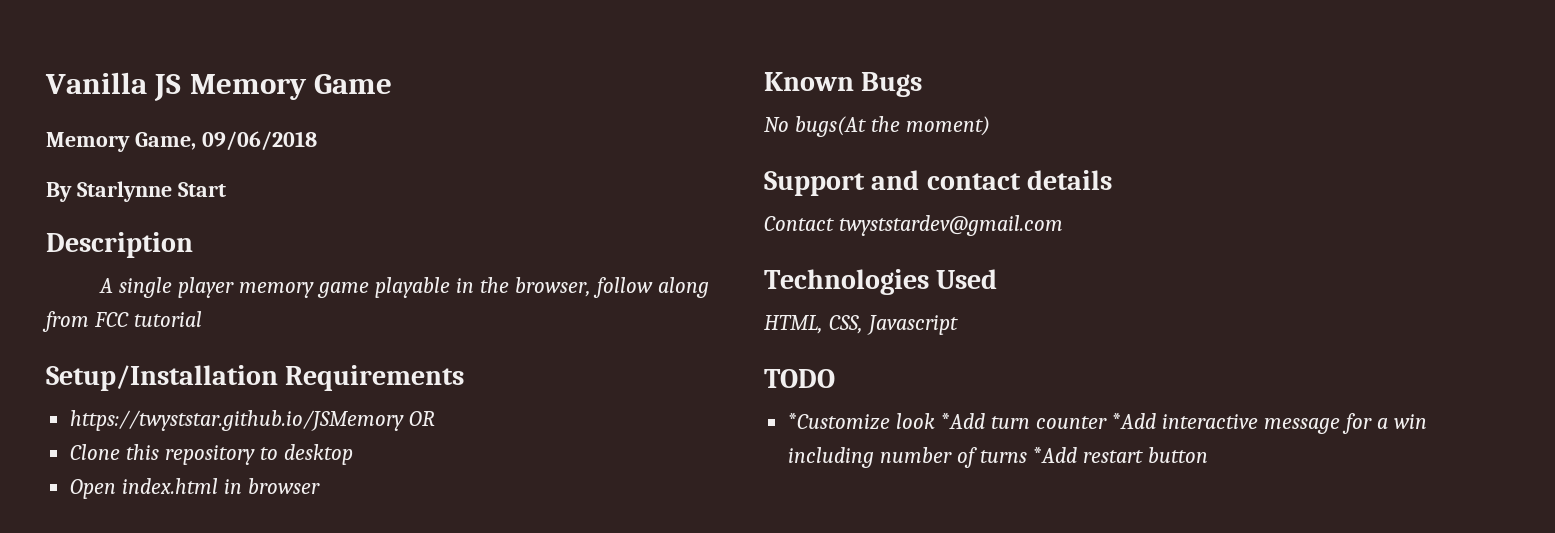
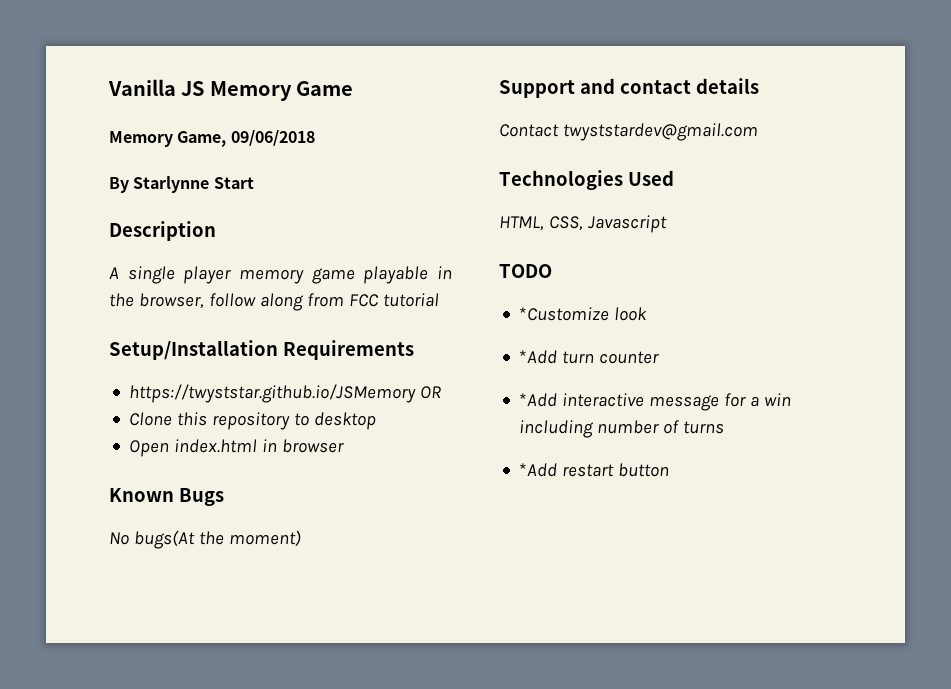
- *Customize look *Add turn counter *Add interactive message for a win including number of turns *Add restart button
+ *Customize look
+ *Add turn counter
+ *Add interactive message for a win including number of turns
+ *Add restart button

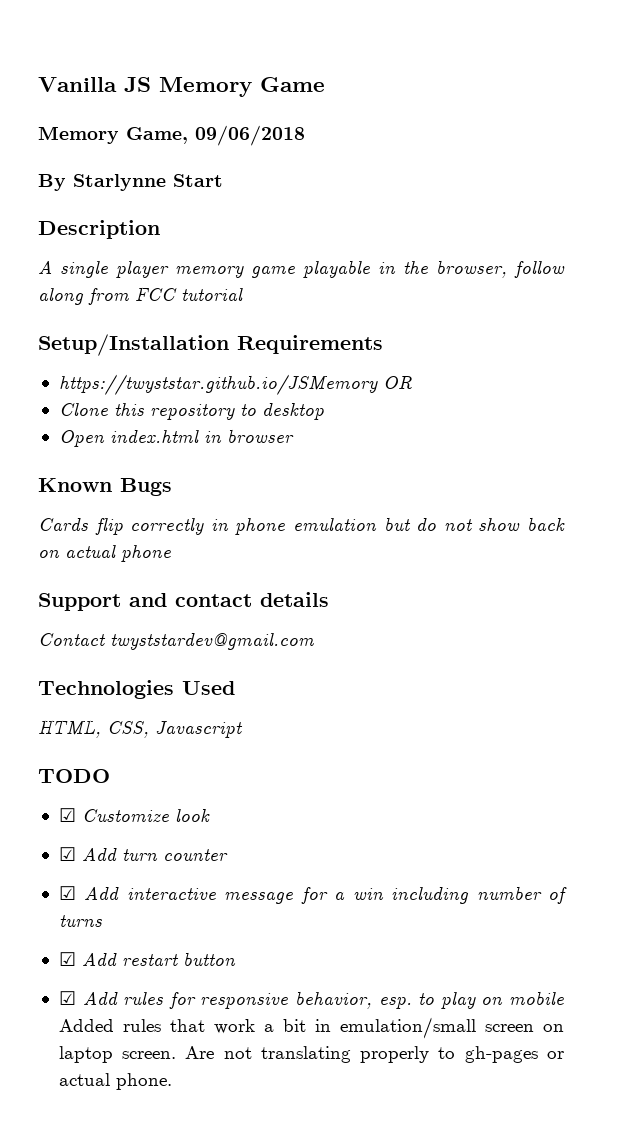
- No bugs(At the moment)
+ Cards flip correctly in phone emulation but do not show back on actual phone
- *Customize look
+ ☑ Customize look
- *Add turn counter
+ ☑ Add turn counter
- *Add interactive message for a win including number of turns
+ ☑ Add interactive message for a win including number of turns
- *Add restart button
+ ☑ Add restart button
+ ☑ Add rules for responsive behavior, esp. to play on mobile Added rules that work a bit in emulation/small screen on laptop screen. Are not translating properly to gh-pages or actual phone.

